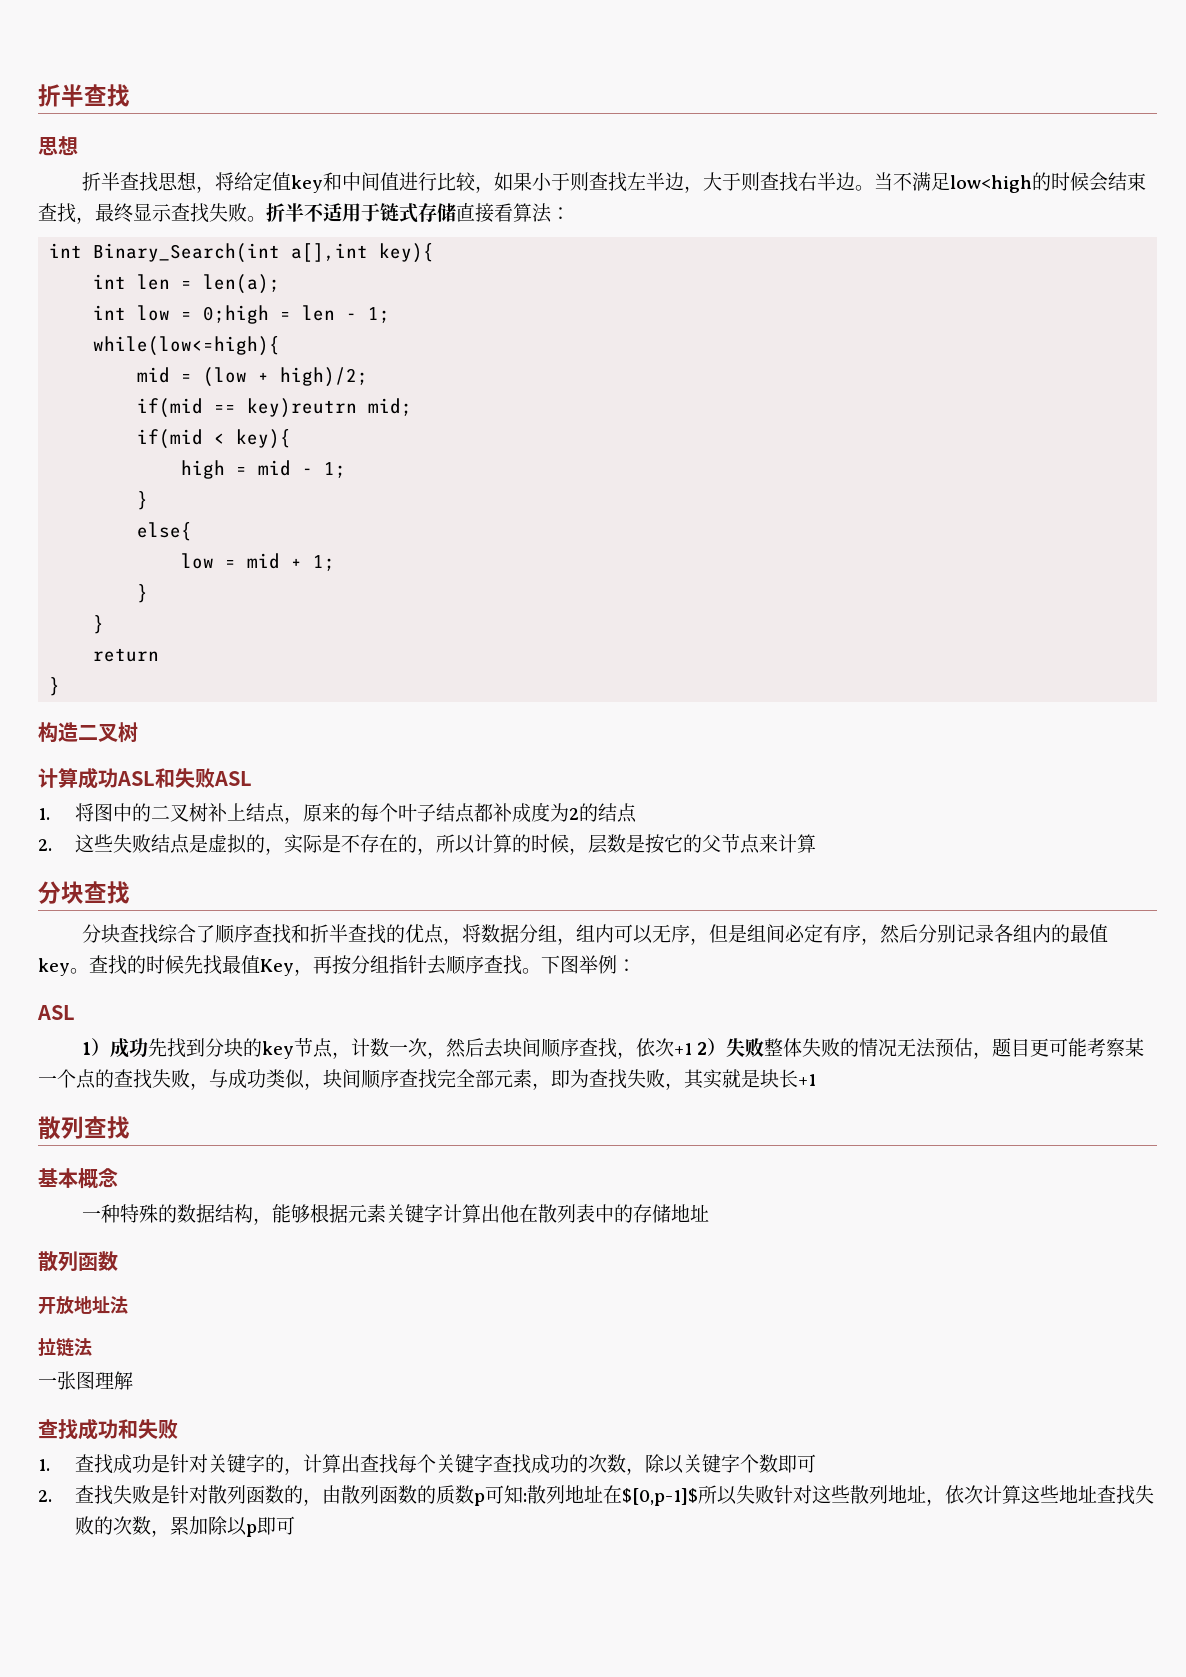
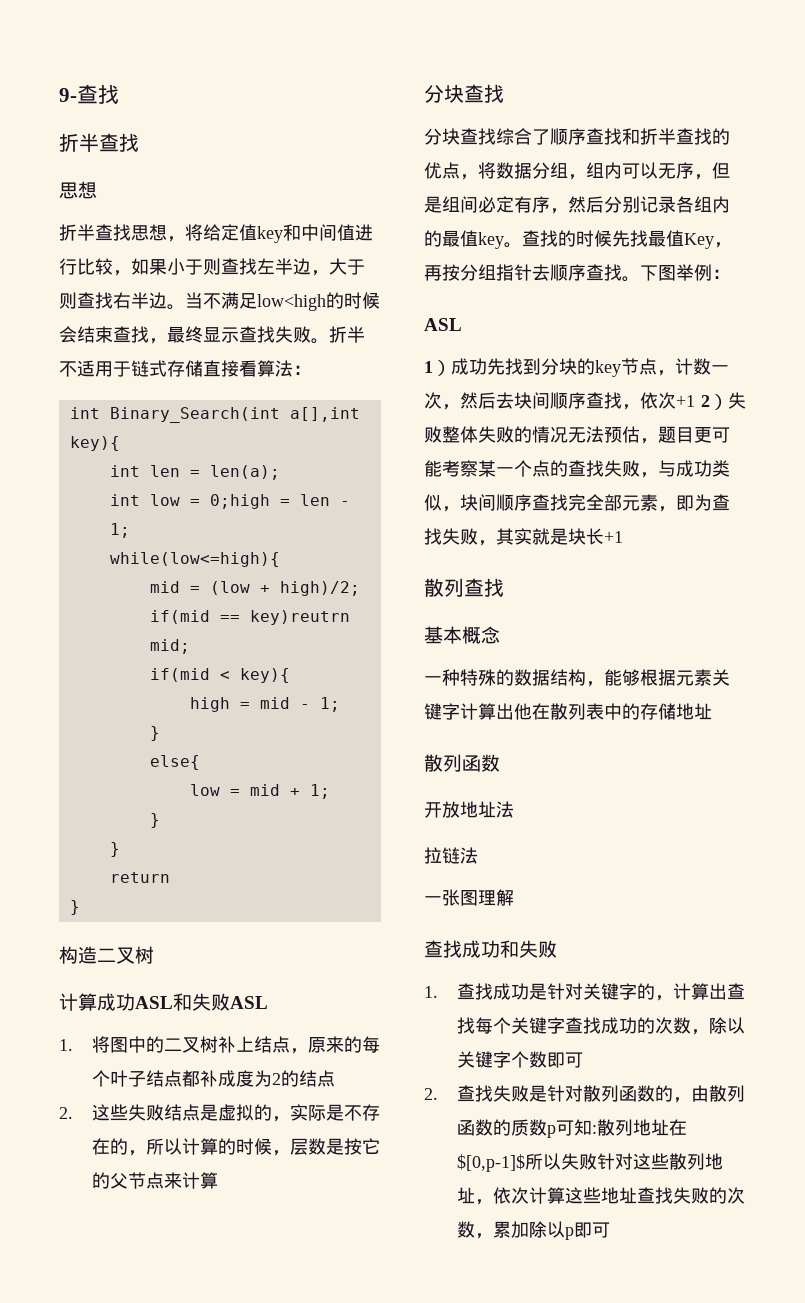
+ 9-查找

